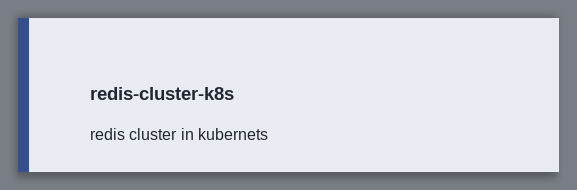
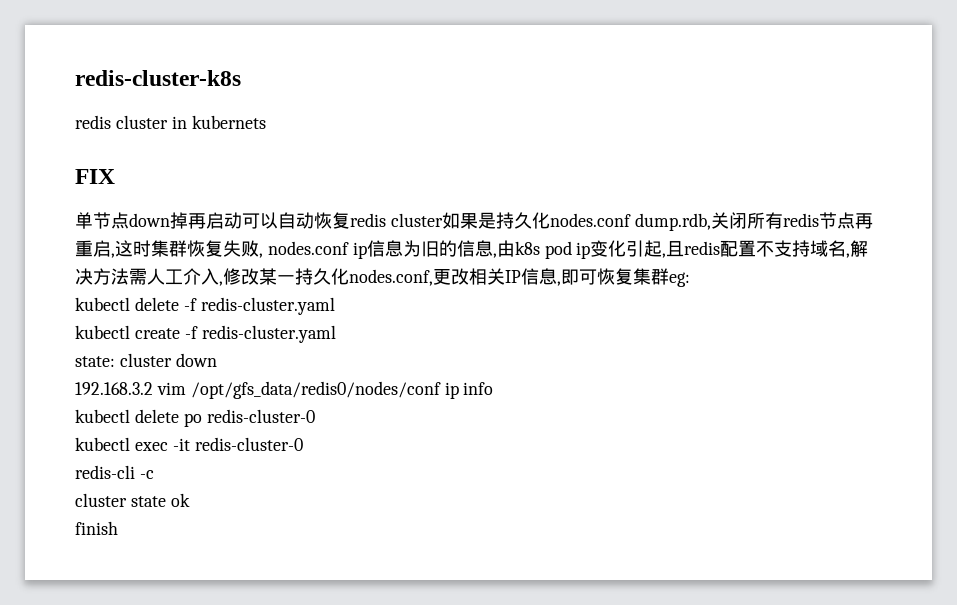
+ FIX
+ 单节点down掉再启动可以自动恢复redis cluster如果是持久化nodes.conf dump.rdb,关闭所有redis节点再重启,这时集群恢复失败, nodes.conf ip信息为旧的信息,由k8s pod ip变化引起,且redis配置不支持域名,解决方法需人工介入,修改某一持久化nodes.conf,更改相关IP信息,即可恢复集群eg:
+ kubectl delete -f redis-cluster.yaml
+ kubectl create -f redis-cluster.yaml
+ state: cluster down
+ 192.168.3.2 vim /opt/gfs_data/redis0/nodes/conf ip info
+ kubectl delete po redis-cluster-0
+ kubectl exec -it redis-cluster-0
+ redis-cli -c
+ cluster state ok
+ finish

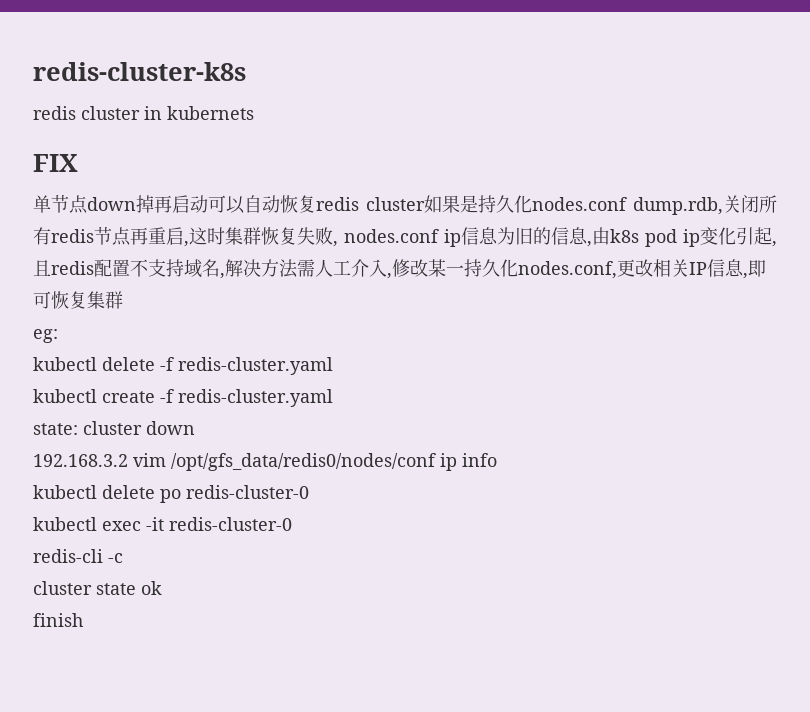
- 单节点down掉再启动可以自动恢复redis cluster如果是持久化nodes.conf dump.rdb,关闭所有redis节点再重启,这时集群恢复失败, nodes.conf ip信息为旧的信息,由k8s pod ip变化引起,且redis配置不支持域名,解决方法需人工介入,修改某一持久化nodes.conf,更改相关IP信息,即可恢复集群eg:
+ 单节点down掉再启动可以自动恢复redis cluster如果是持久化nodes.conf dump.rdb,关闭所有redis节点再重启,这时集群恢复失败, nodes.conf ip信息为旧的信息,由k8s pod ip变化引起,且redis配置不支持域名,解决方法需人工介入,修改某一持久化nodes.conf,更改相关IP信息,即可恢复集群
+ eg:

